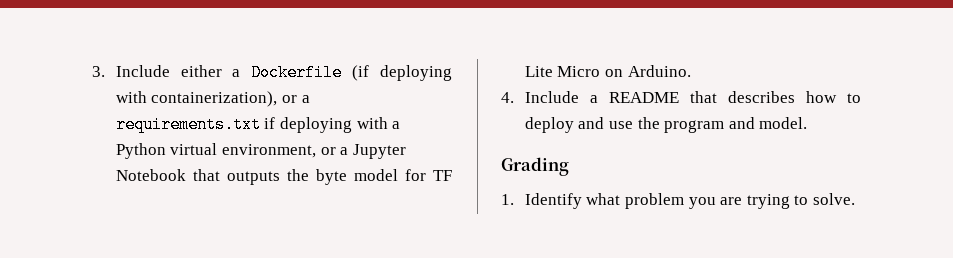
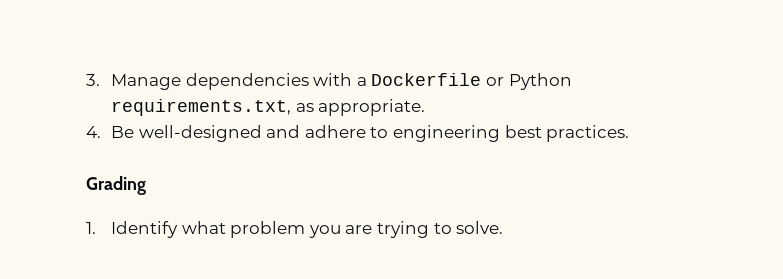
- 3. Include either a Dockerfile (if deploying with containerization), or a requirements.txt if deploying with a Python virtual environment, or a Jupyter Notebook that outputs the byte model for TF Lite Micro on Arduino.
- 4. Include a README that describes how to deploy and use the program and model.
+ 3. Manage dependencies with a Dockerfile or Python requirements.txt, as appropriate.
+ 4. Be well-designed and adhere to engineering best practices.

